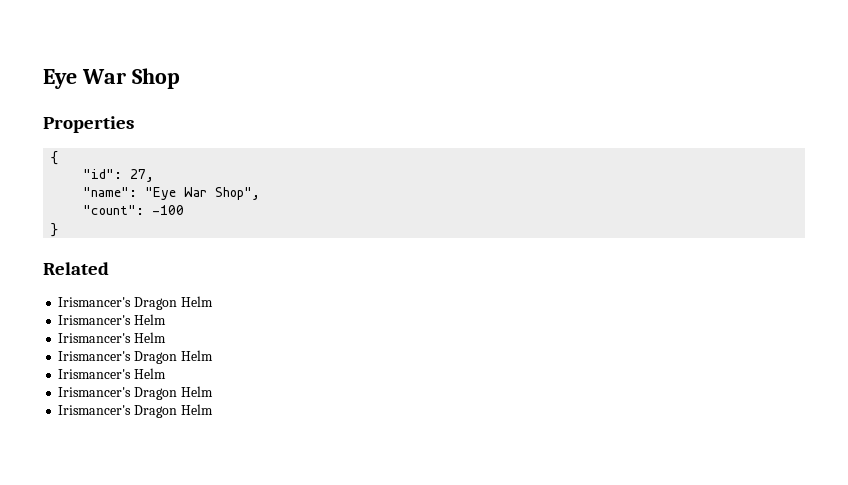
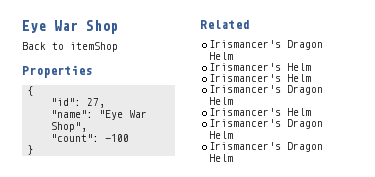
+ Back to itemShop

